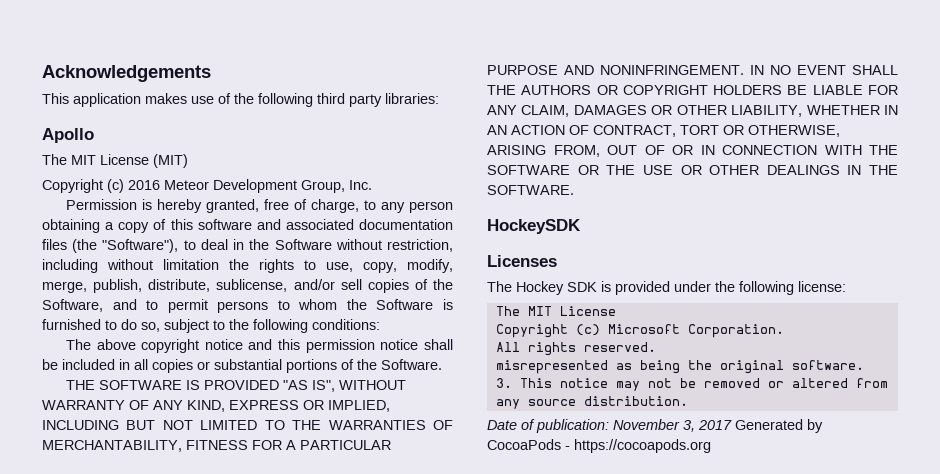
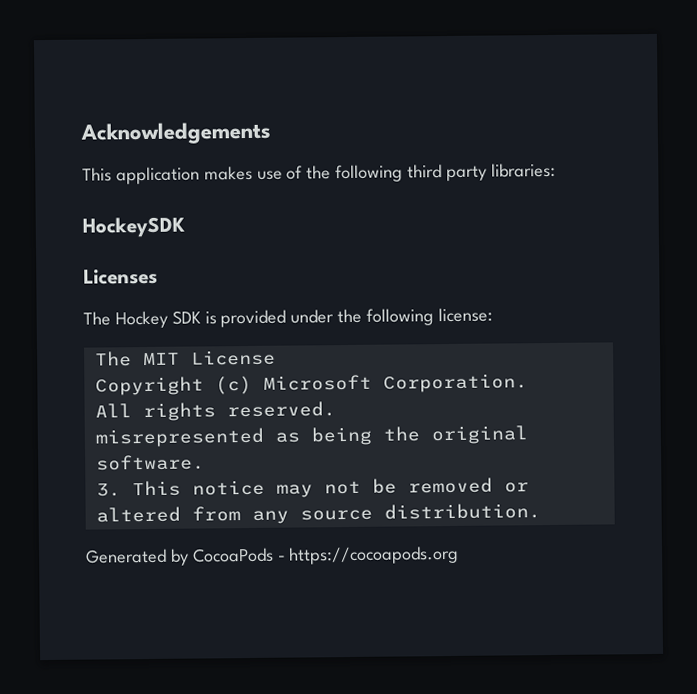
- Apollo
- The MIT License (MIT)
- Copyright (c) 2016 Meteor Development Group, Inc.
- Permission is hereby granted, free of charge, to any person obtaining a copy of this software and associated documentation files (the "Software"), to deal in the Software without restriction, including without limitation the rights to use, copy, modify, merge, publish, distribute, sublicense, and/or sell copies of the Software, and to permit persons to whom the Software is furnished to do so, subject to the following conditions:
- The above copyright notice and this permission notice shall be included in all copies or substantial portions of the Software.
- THE SOFTWARE IS PROVIDED "AS IS", WITHOUT WARRANTY OF ANY KIND, EXPRESS OR IMPLIED, INCLUDING BUT NOT LIMITED TO THE WARRANTIES OF MERCHANTABILITY, FITNESS FOR A PARTICULAR PURPOSE AND NONINFRINGEMENT. IN NO EVENT SHALL THE AUTHORS OR COPYRIGHT HOLDERS BE LIABLE FOR ANY CLAIM, DAMAGES OR OTHER LIABILITY, WHETHER IN AN ACTION OF CONTRACT, TORT OR OTHERWISE, ARISING FROM, OUT OF OR IN CONNECTION WITH THE SOFTWARE OR THE USE OR OTHER DEALINGS IN THE SOFTWARE.
- Date of publication: November 3, 2017 Generated by CocoaPods - https://cocoapods.org
+ Generated by CocoaPods - https://cocoapods.org

